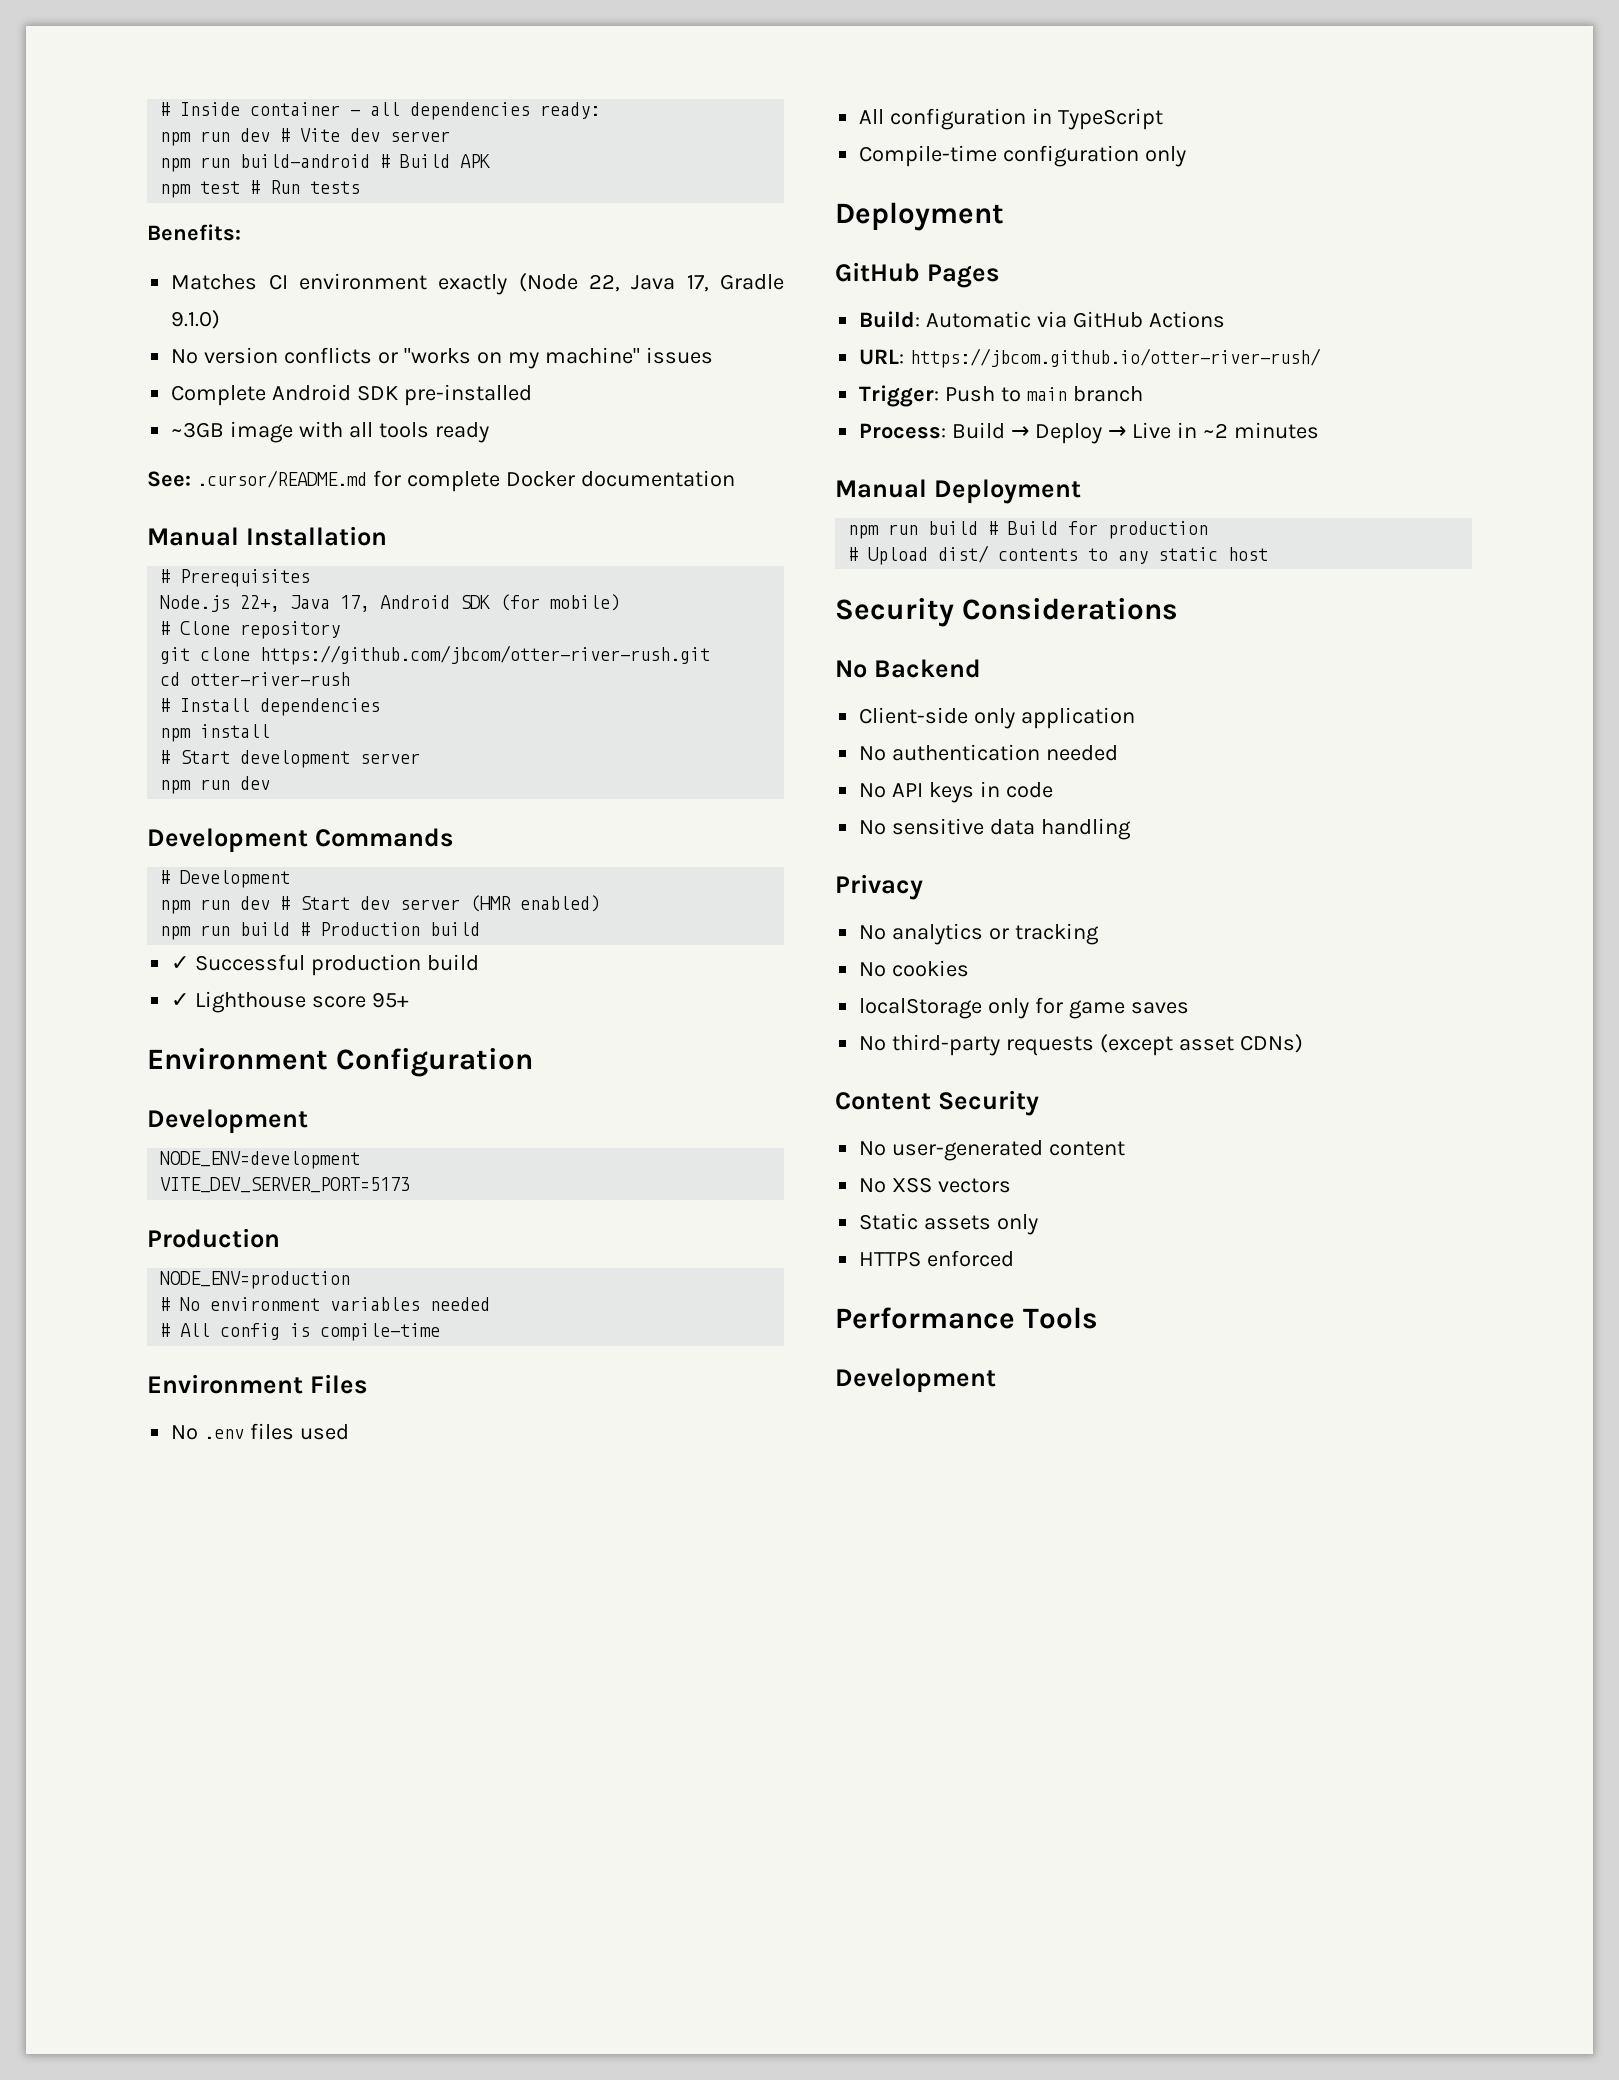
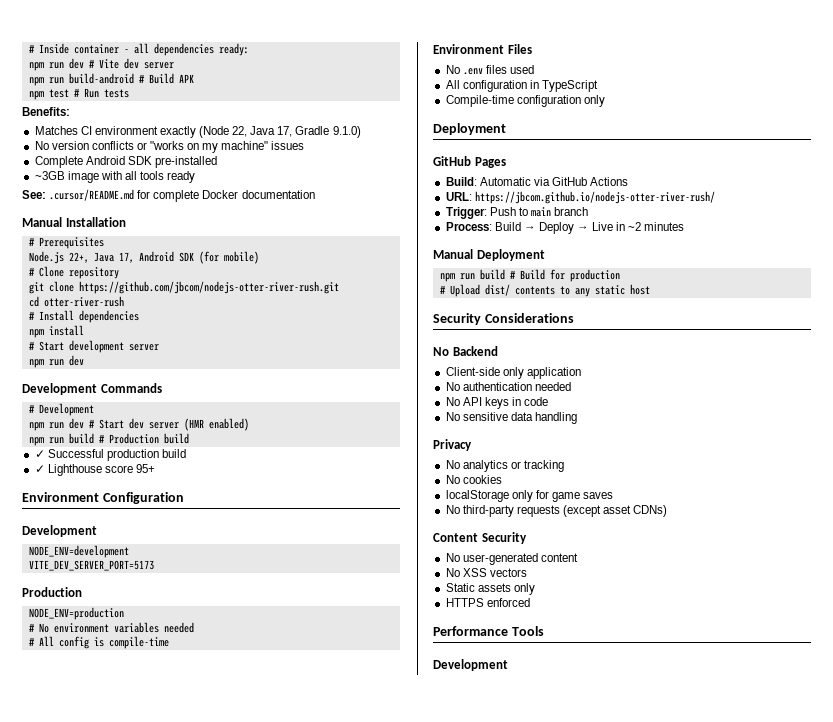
- git clone https://github.com/jbcom/otter-river-rush.git
+ git clone https://github.com/jbcom/nodejs-otter-river-rush.git
- URL: https://jbcom.github.io/otter-river-rush/
+ URL: https://jbcom.github.io/nodejs-otter-river-rush/

